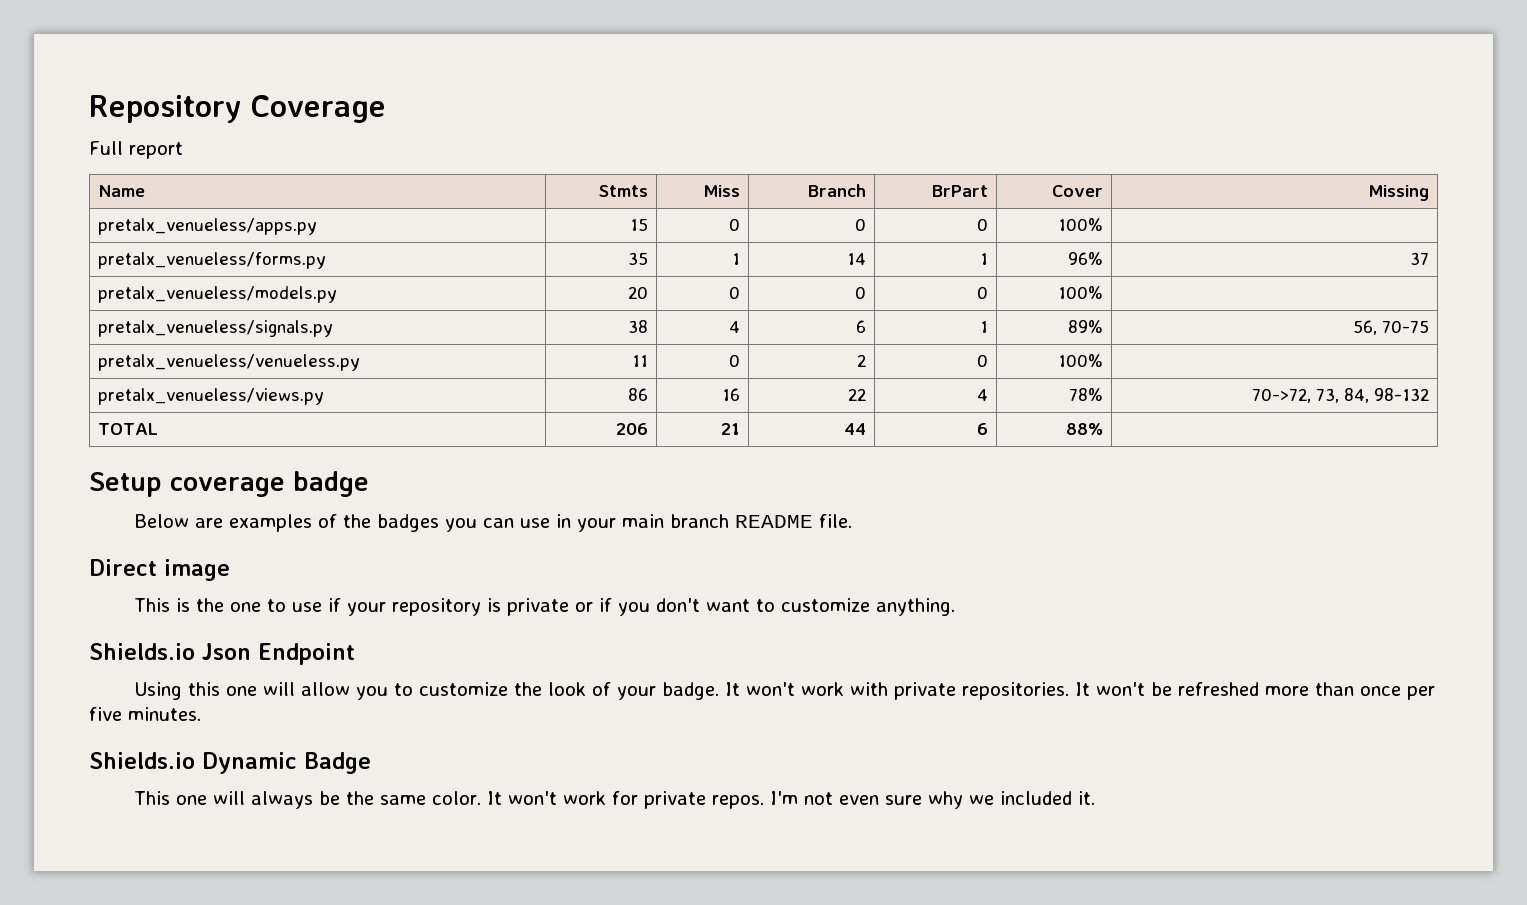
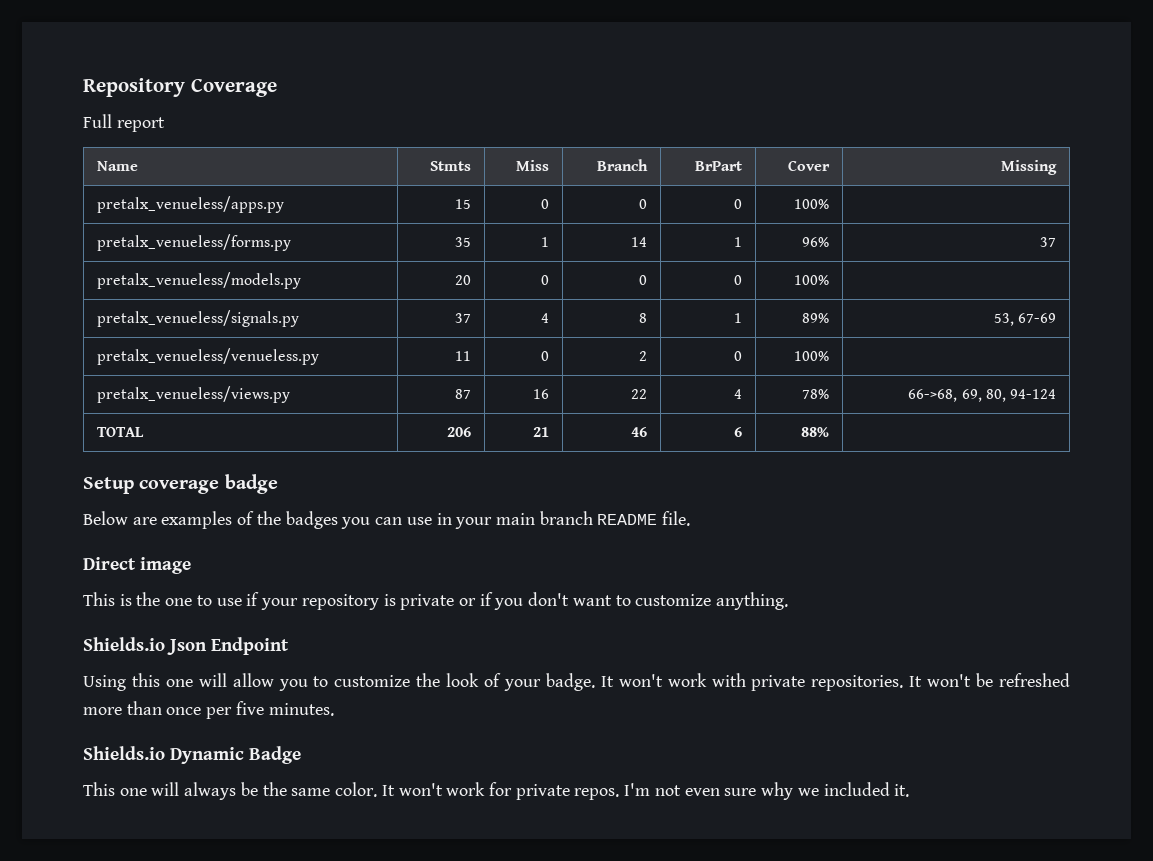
- pretalx_venueless/signals.py | 38 | 4 | 6 | 1 | 89% | 56, 70-75
+ pretalx_venueless/signals.py | 37 | 4 | 8 | 1 | 89% | 53, 67-69
- pretalx_venueless/views.py | 86 | 16 | 22 | 4 | 78% | 70->72, 73, 84, 98-132
+ pretalx_venueless/views.py | 87 | 16 | 22 | 4 | 78% | 66->68, 69, 80, 94-124
- TOTAL | 206 | 21 | 44 | 6 | 88% |
+ TOTAL | 206 | 21 | 46 | 6 | 88% |

